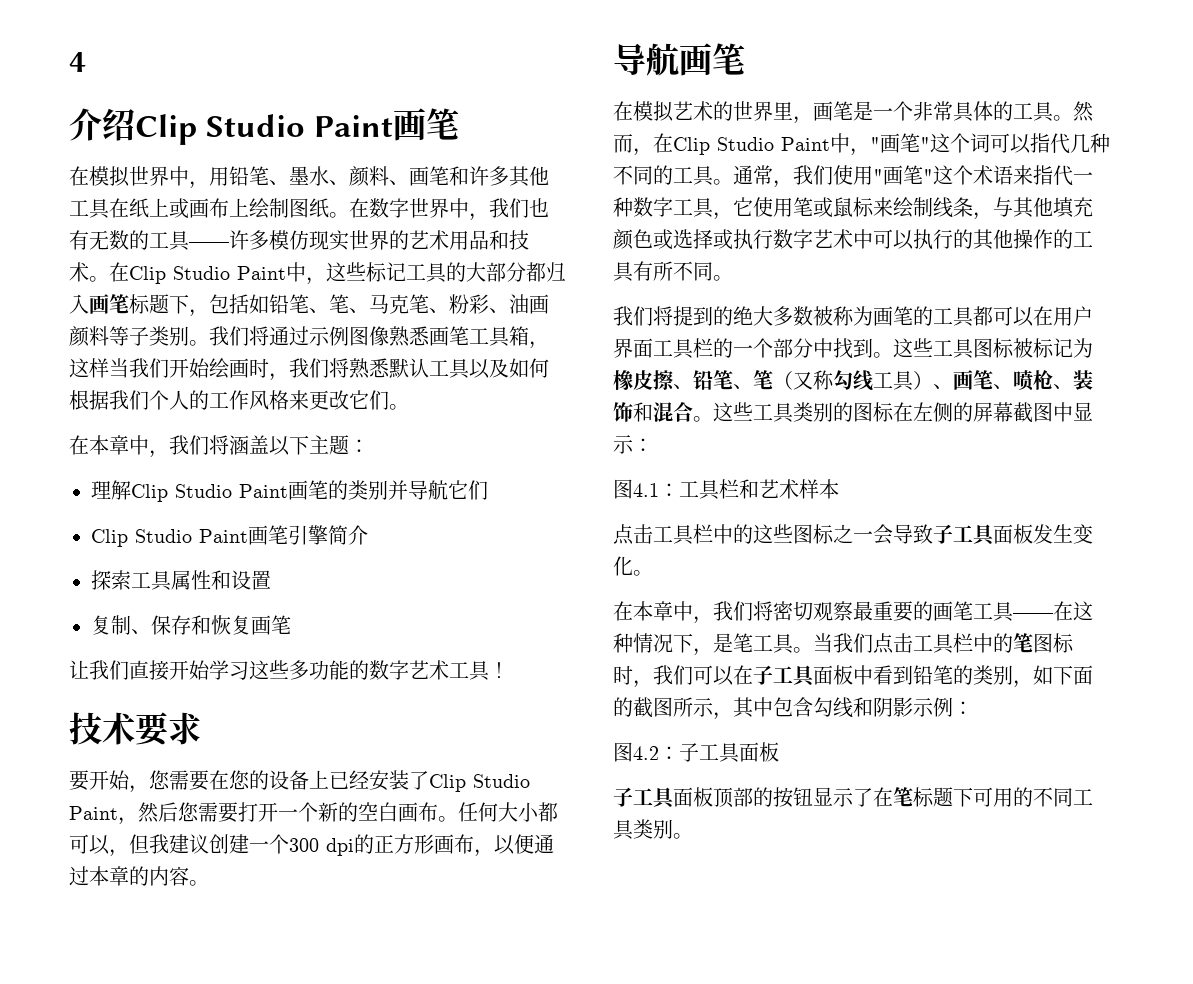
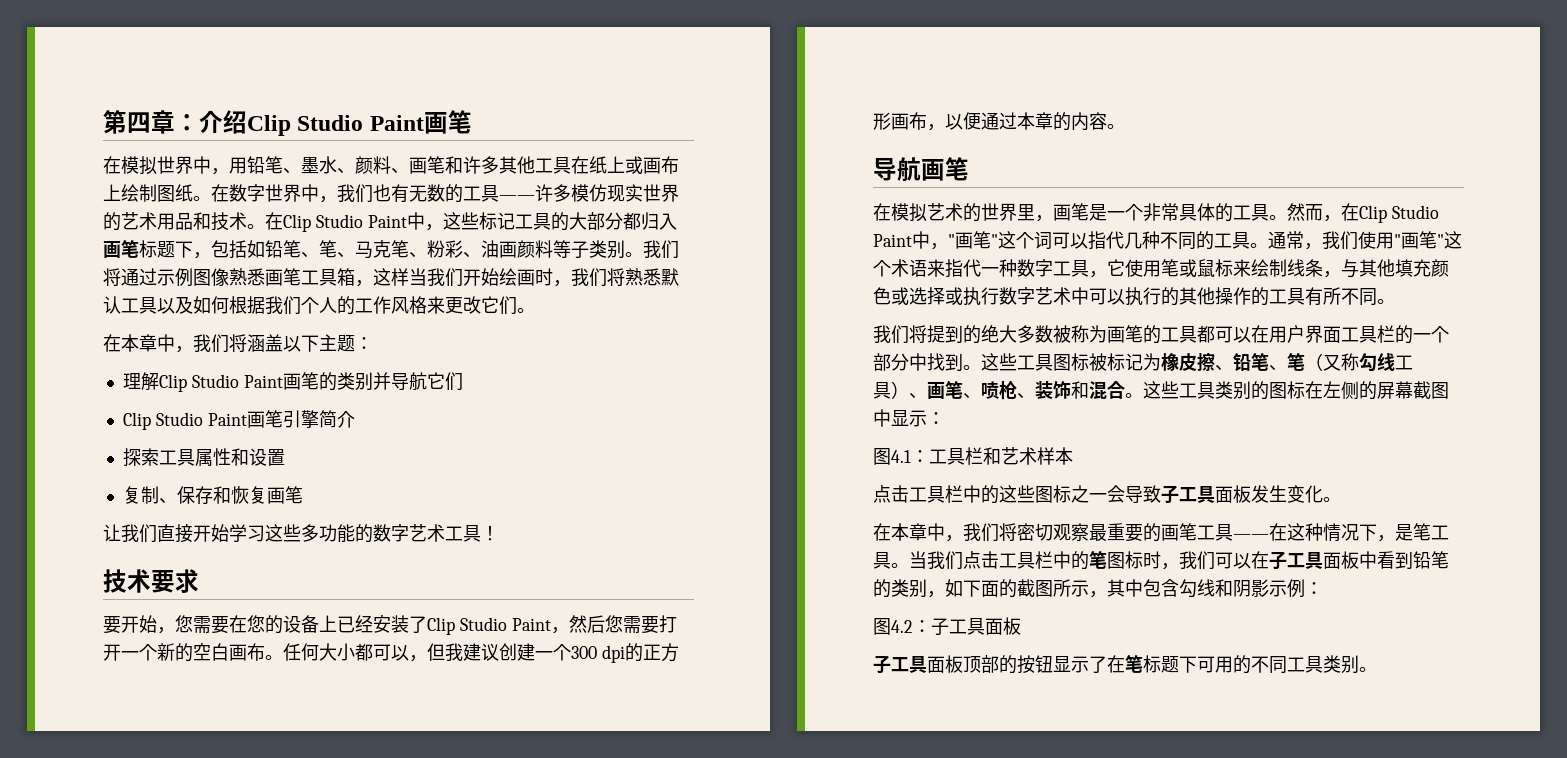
- 4
- 介绍Clip Studio Paint画笔
+ 第四章：介绍Clip Studio Paint画笔

